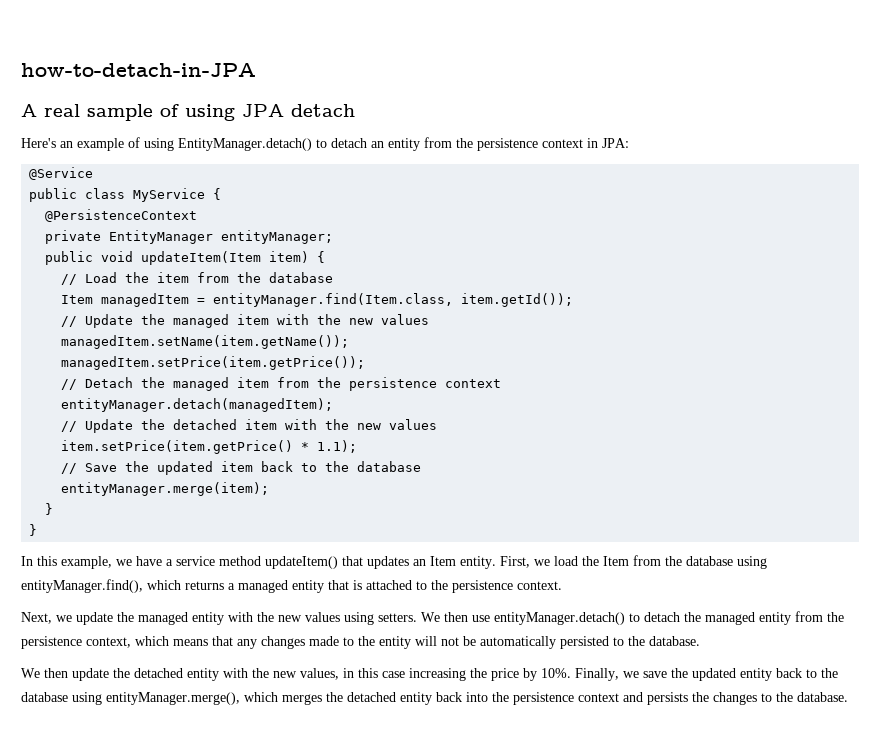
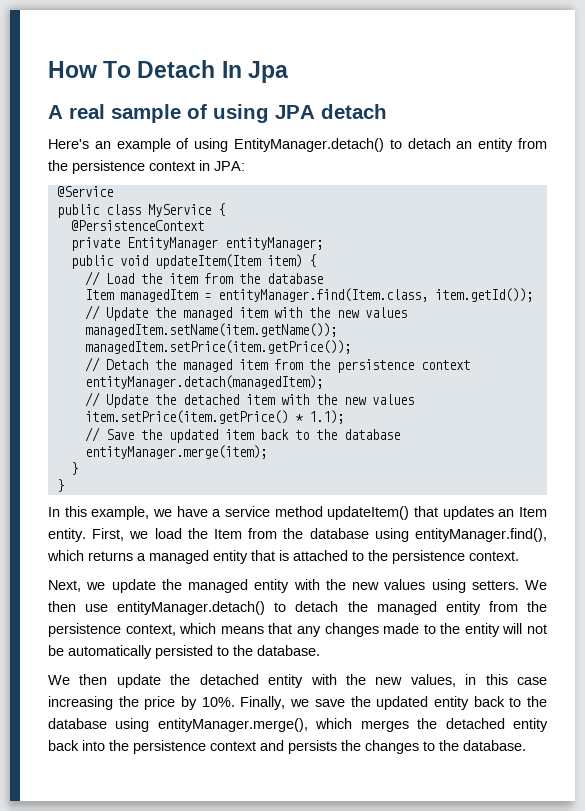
- how-to-detach-in-JPA
+ How To Detach In Jpa

